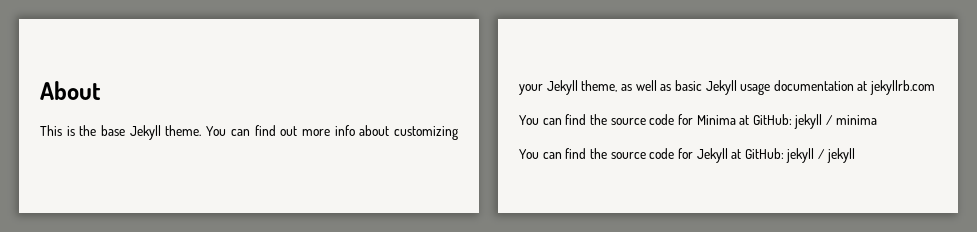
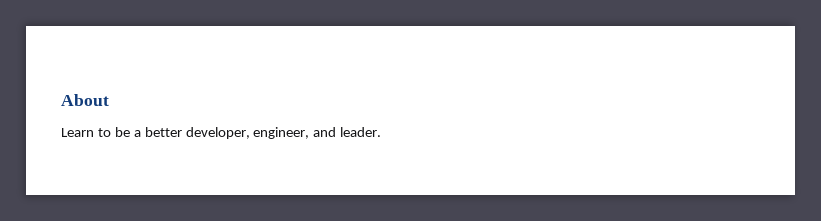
- This is the base Jekyll theme. You can find out more info about customizing your Jekyll theme, as well as basic Jekyll usage documentation at jekyllrb.com
- You can find the source code for Minima at GitHub: jekyll / minima
- You can find the source code for Jekyll at GitHub: jekyll / jekyll
+ Learn to be a better developer, engineer, and leader.

